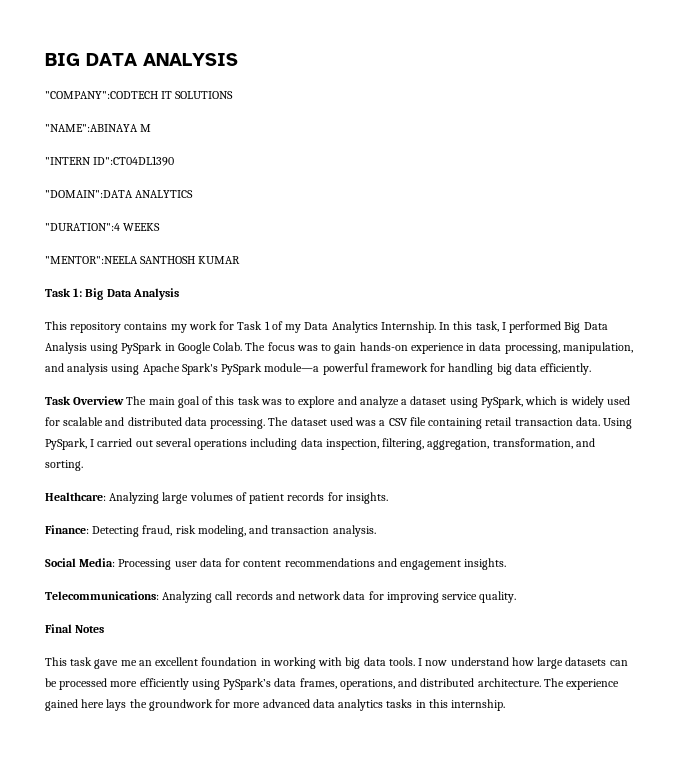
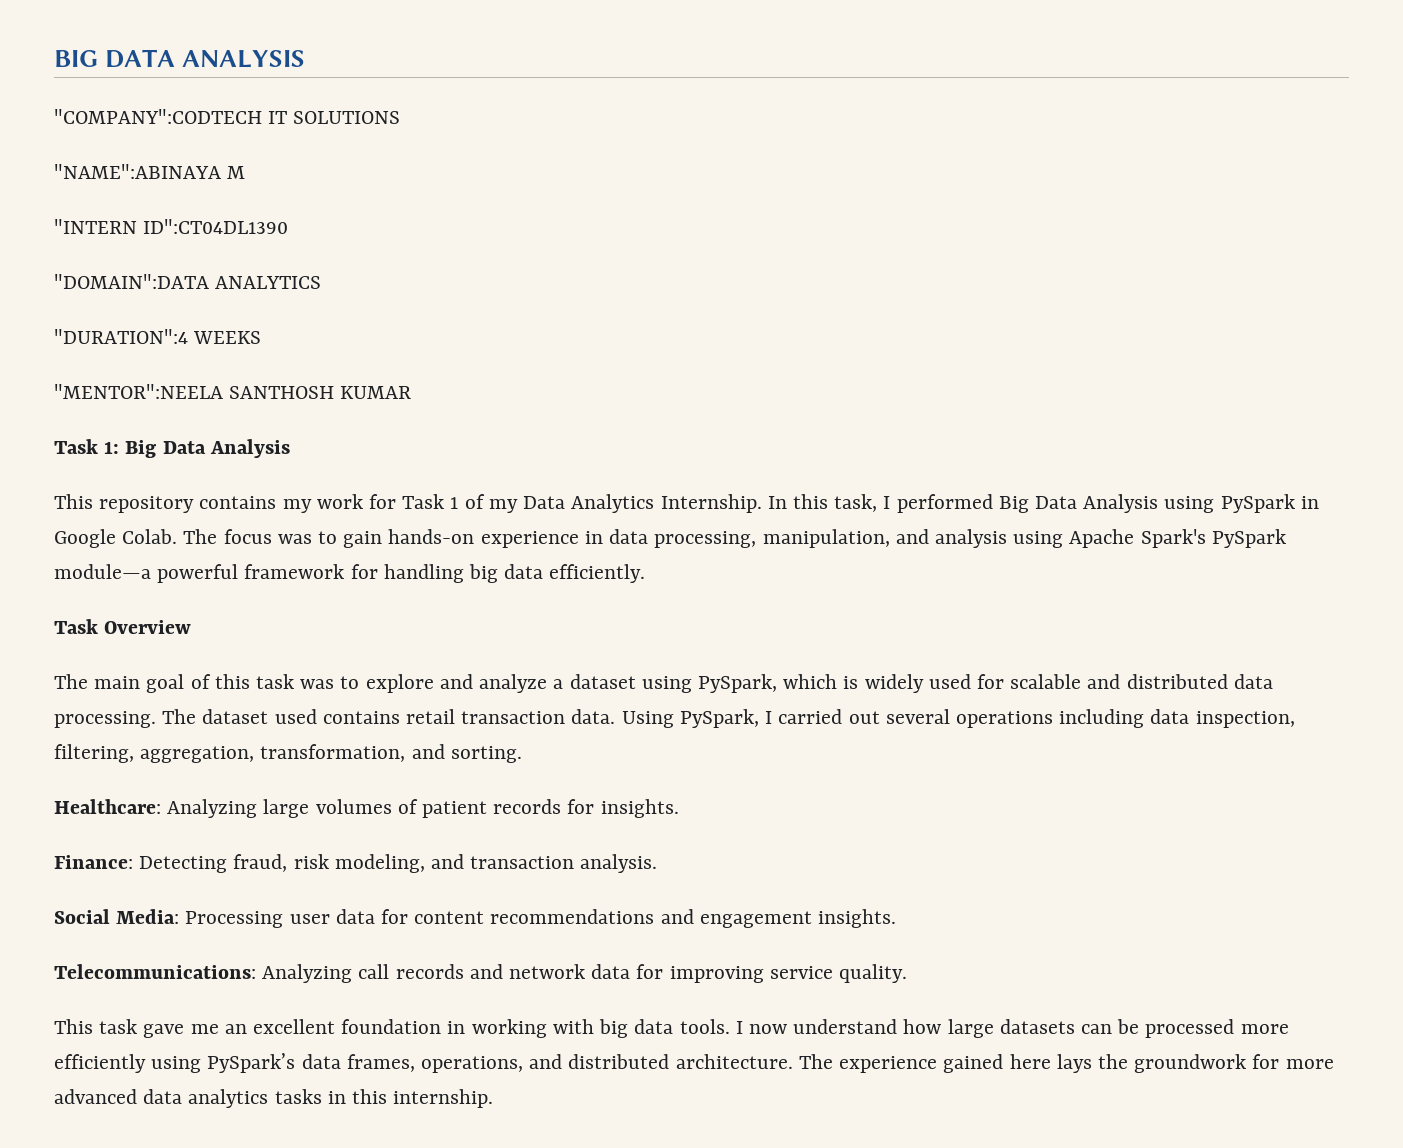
- Task Overview The main goal of this task was to explore and analyze a dataset using PySpark, which is widely used for scalable and distributed data processing.
+ Task Overview
+ The main goal of this task was to explore and analyze a dataset using PySpark, which is widely used for scalable and distributed data processing.
- The dataset used was a CSV file containing retail transaction data.
+ The dataset used contains retail transaction data.
- Final Notes

